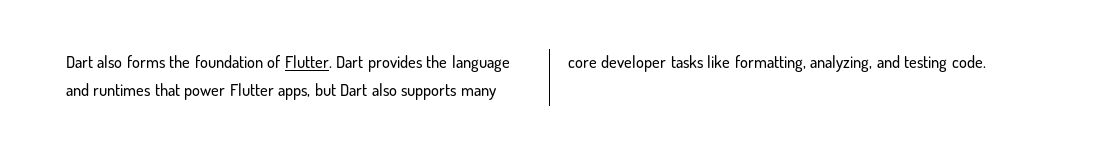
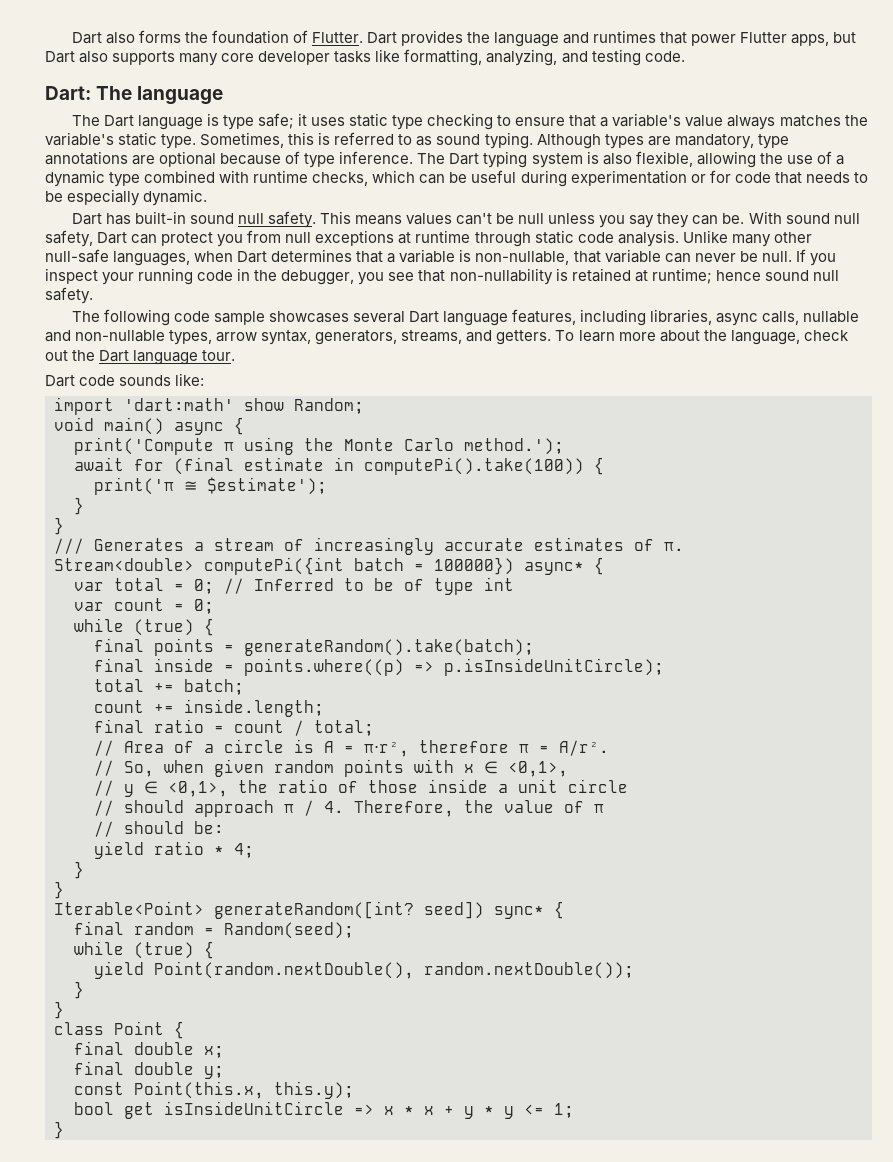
+ Dart: The language
+ The Dart language is type safe; it uses static type checking to ensure that a variable's value always matches the variable's static type. Sometimes, this is referred to as sound typing. Although types are mandatory, type annotations are optional because of type inference. The Dart typing system is also flexible, allowing the use of a dynamic type combined with runtime checks, which can be useful during experimentation or for code that needs to be especially dynamic.
+ Dart has built-in sound null safety. This means values can't be null unless you say they can be. With sound null safety, Dart can protect you from null exceptions at runtime through static code analysis. Unlike many other null-safe languages, when Dart determines that a variable is non-nullable, that variable can never be null. If you inspect your running code in the debugger, you see that non-nullability is retained at runtime; hence sound null safety.
+ The following code sample showcases several Dart language features, including libraries, async calls, nullable and non-nullable types, arrow syntax, generators, streams, and getters. To learn more about the language, check out the Dart language tour.
+ Dart code sounds like:
+ import 'dart:math' show Random;
+ void main() async {
+ print('Compute π using the Monte Carlo method.');
+ await for (final estimate in computePi().take(100)) {
+ print('π ≅ $estimate');
+ }
+ }
+ /// Generates a stream of increasingly accurate estimates of π.
+ Stream<double> computePi({int batch = 100000}) async* {
+ var total = 0; // Inferred to be of type int
+ var count = 0;
+ while (true) {
+ final points = generateRandom().take(batch);
+ final inside = points.where((p) => p.isInsideUnitCircle);
+ total += batch;
+ count += inside.length;
+ final ratio = count / total;
+ // Area of a circle is A = π⋅r², therefore π = A/r².
+ // So, when given random points with x ∈ <0,1>,
+ // y ∈ <0,1>, the ratio of those inside a unit circle
+ // should approach π / 4. Therefore, the value of π
+ // should be:
+ yield ratio * 4;
+ }
+ }
+ Iterable<Point> generateRandom([int? seed]) sync* {
+ final random = Random(seed);
+ while (true) {
+ yield Point(random.nextDouble(), random.nextDouble());
+ }
+ }
+ class Point {
+ final double x;
+ final double y;
+ const Point(this.x, this.y);
+ bool get isInsideUnitCircle => x * x + y * y <= 1;
+ }

